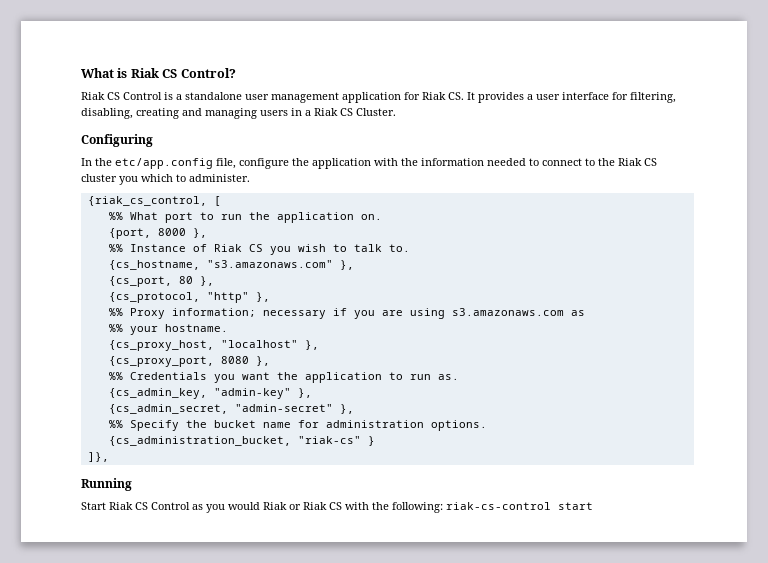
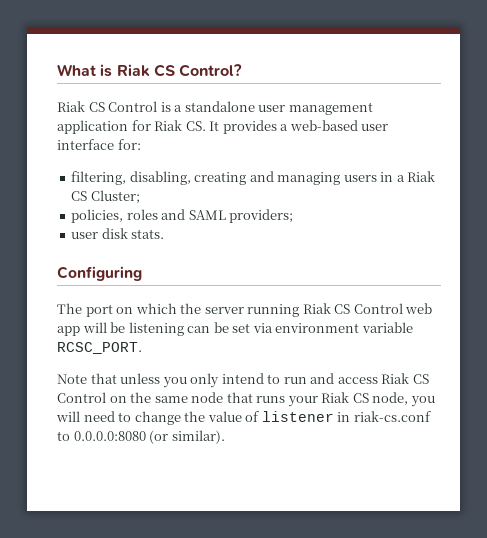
- Riak CS Control is a standalone user management application for Riak CS. It provides a user interface for filtering, disabling, creating and managing users in a Riak CS Cluster.
+ Riak CS Control is a standalone user management application for Riak CS. It provides a web-based user interface for:
+ filtering, disabling, creating and managing users in a Riak CS Cluster;
+ policies, roles and SAML providers;
+ user disk stats.
  Configuring
- In the etc/app.config file, configure the application with the information needed to connect to the Riak CS cluster you which to administer.
- {riak_cs_control, [
- %% What port to run the application on.
- {port, 8000 },
- %% Instance of Riak CS you wish to talk to.
- {cs_hostname, "s3.amazonaws.com" },
- {cs_port, 80 },
- {cs_protocol, "http" },
- %% Proxy information; necessary if you are using s3.amazonaws.com as
- %% your hostname.
- {cs_proxy_host, "localhost" },
- {cs_proxy_port, 8080 },
- %% Credentials you want the application to run as.
- {cs_admin_key, "admin-key" },
- {cs_admin_secret, "admin-secret" },
- %% Specify the bucket name for administration options.
- {cs_administration_bucket, "riak-cs" }
- ]},
- Running
- Start Riak CS Control as you would Riak or Riak CS with the following: riak-cs-control start
+ The port on which the server running Riak CS Control web app will be listening can be set via environment variable RCSC_PORT.
+ Note that unless you only intend to run and access Riak CS Control on the same node that runs your Riak CS node, you will need to change the value of listener in riak-cs.conf to 0.0.0.0:8080 (or similar).

